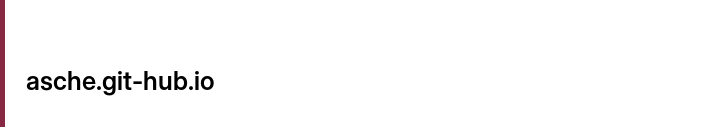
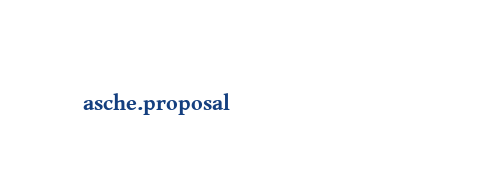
- asche.git-hub.io
+ asche.proposal

